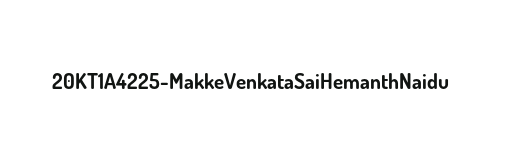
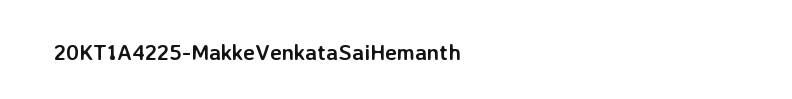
- 20KT1A4225-MakkeVenkataSaiHemanthNaidu
+ 20KT1A4225-MakkeVenkataSaiHemanth

